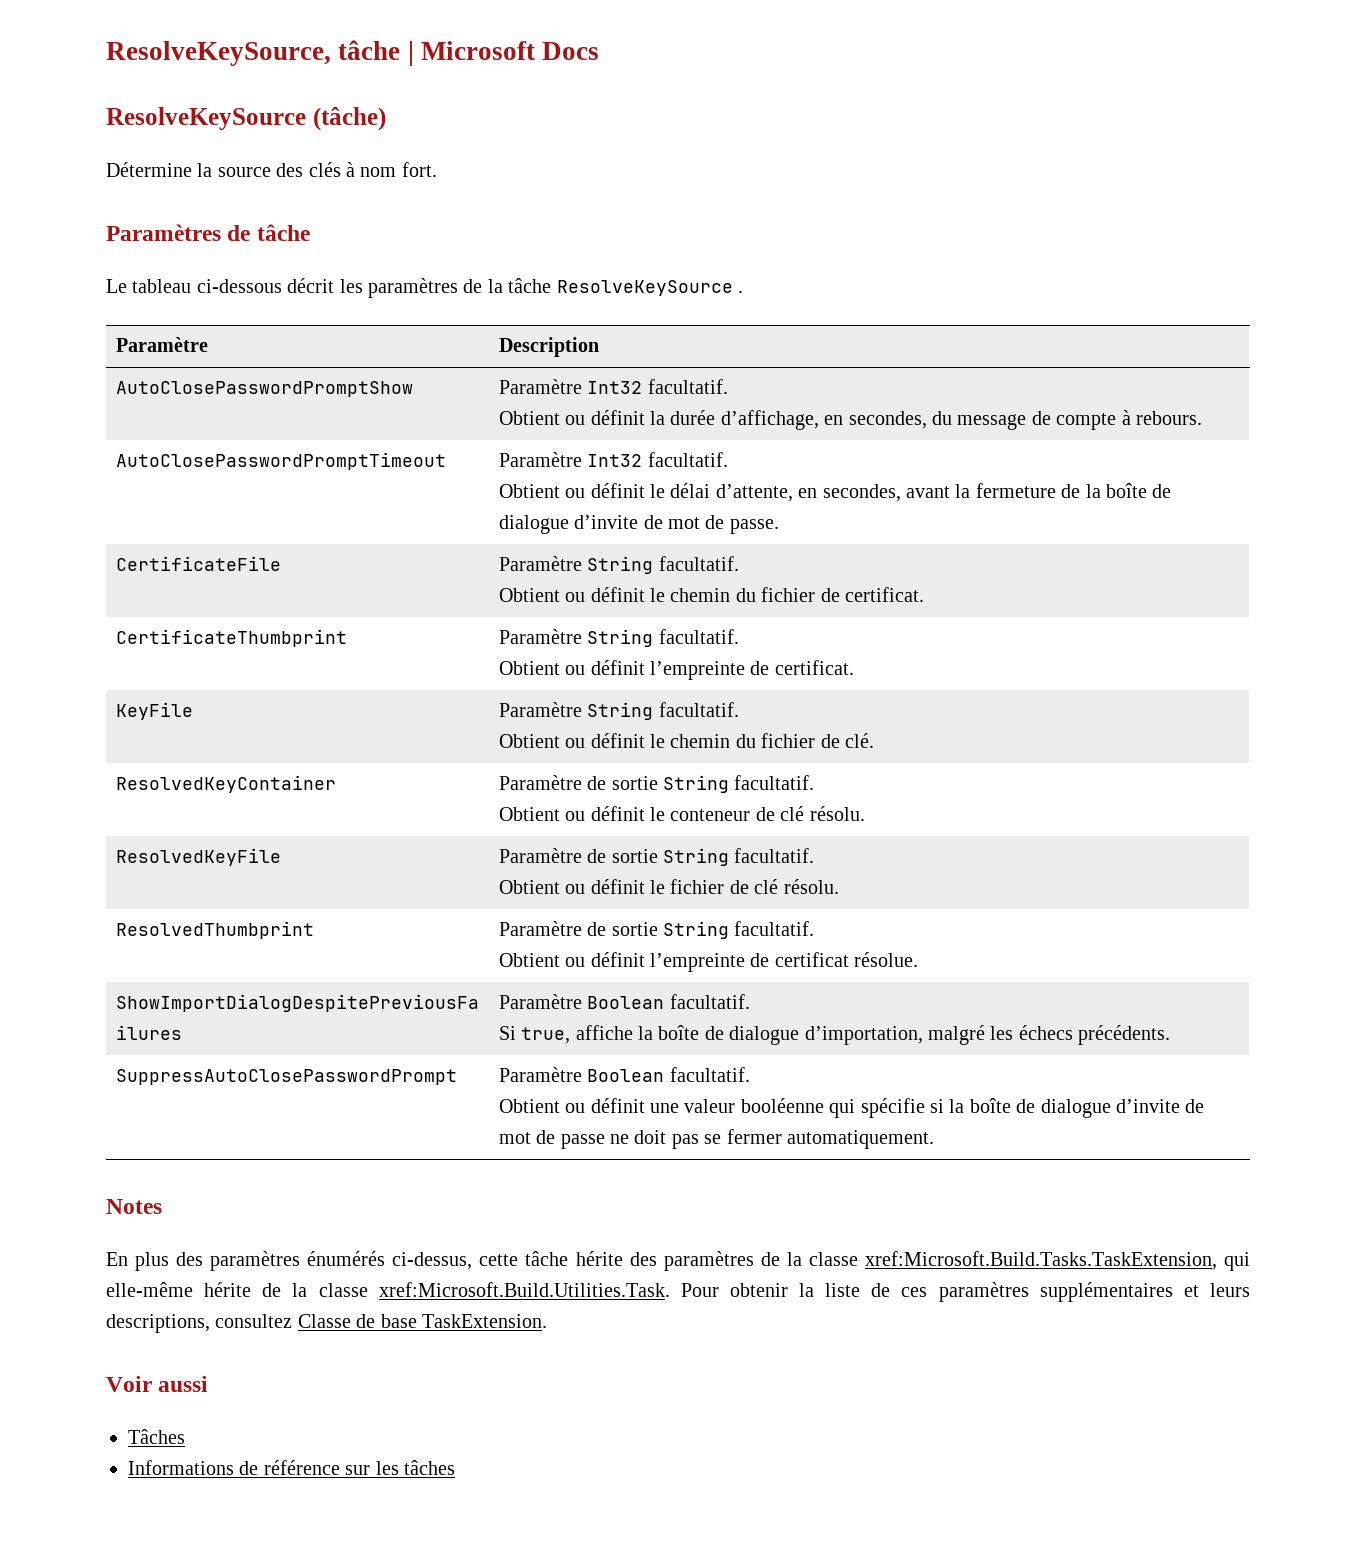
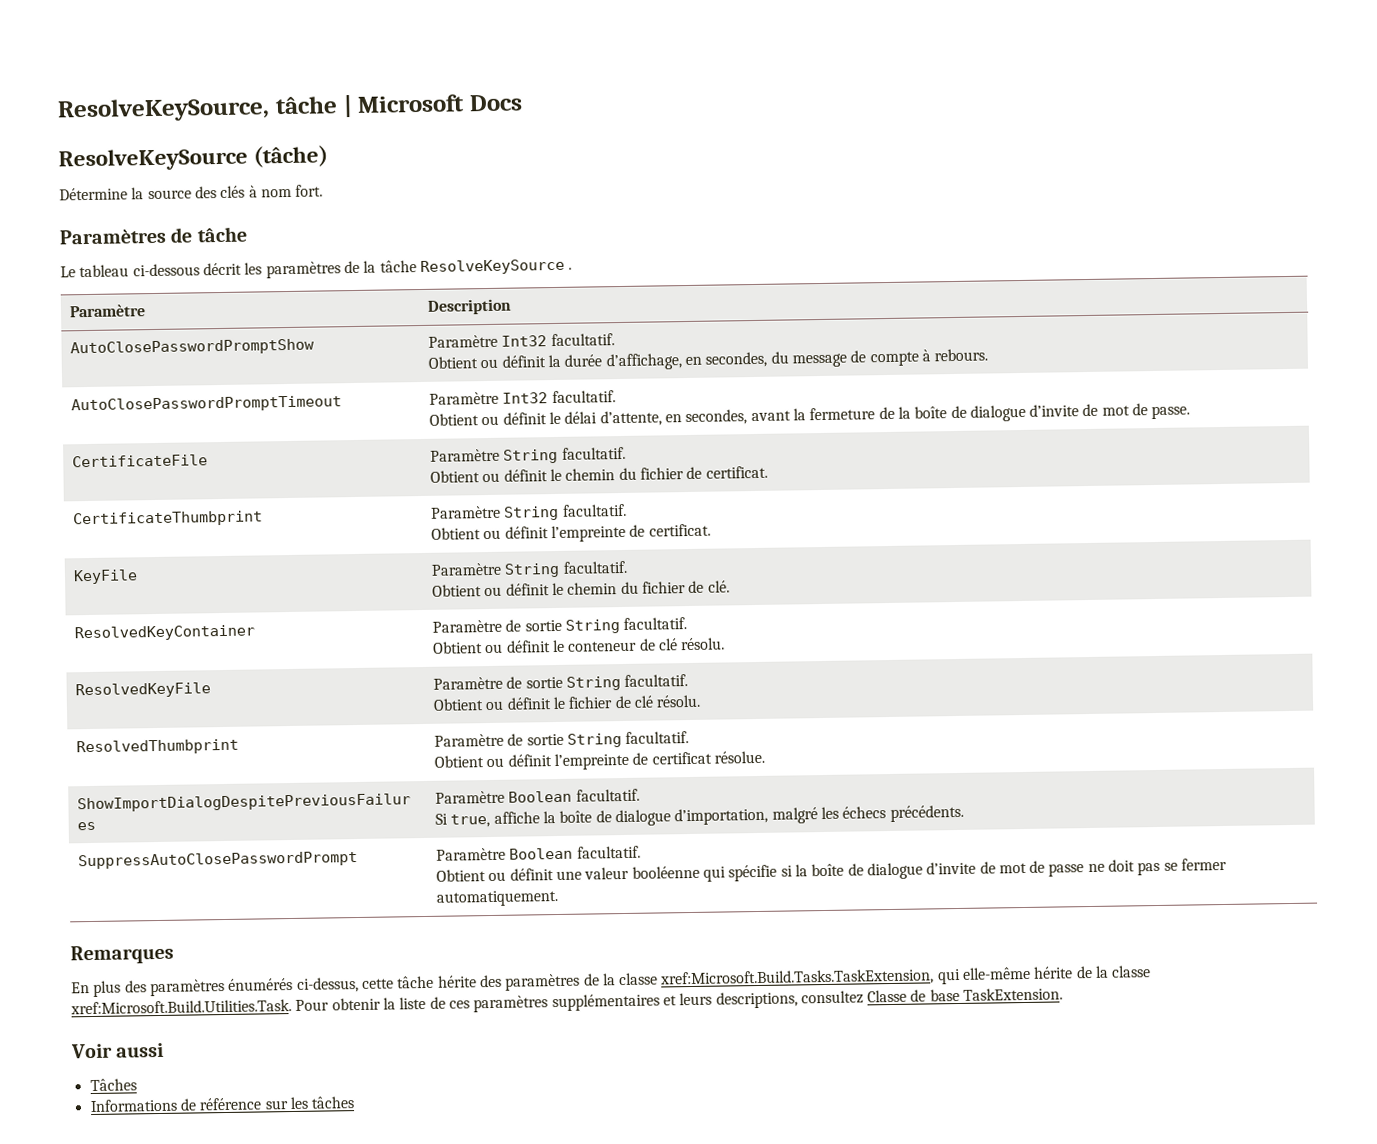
- Notes
+ Remarques

